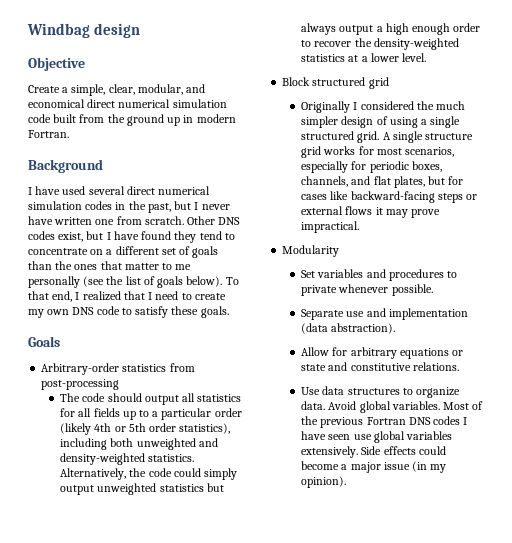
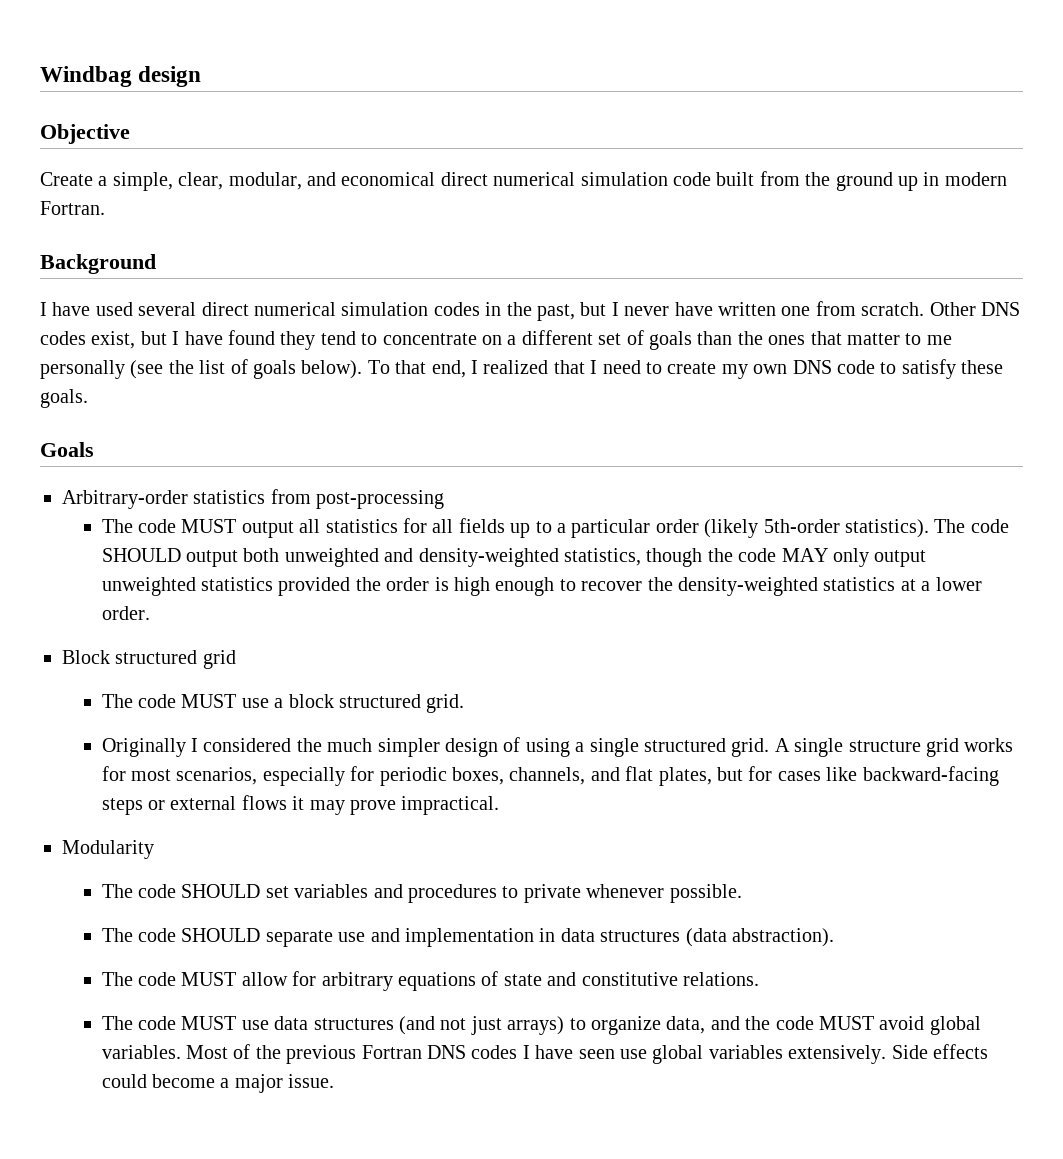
- The code should output all statistics for all fields up to a particular order (likely 4th or 5th order statistics), including both unweighted and density-weighted statistics. Alternatively, the code could simply output unweighted statistics but always output a high enough order to recover the density-weighted statistics at a lower level.
+ The code MUST output all statistics for all fields up to a particular order (likely 5th-order statistics). The code SHOULD output both unweighted and density-weighted statistics, though the code MAY only output unweighted statistics provided the order is high enough to recover the density-weighted statistics at a lower order.
+ The code MUST use a block structured grid.
- Set variables and procedures to private whenever possible.
+ The code SHOULD set variables and procedures to private whenever possible.
- Separate use and implementation (data abstraction).
- Allow for arbitrary equations or state and constitutive relations.
+ The code SHOULD separate use and implementation in data structures (data abstraction).
+ The code MUST allow for arbitrary equations of state and constitutive relations.
- Use data structures to organize data. Avoid global variables.
+ The code MUST use data structures (and not just arrays) to organize data, and the code MUST avoid global variables.
- Side effects could become a major issue (in my opinion).
+ Side effects could become a major issue.

